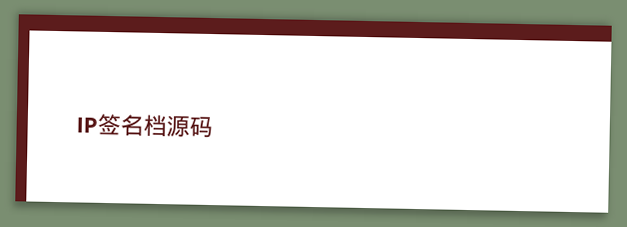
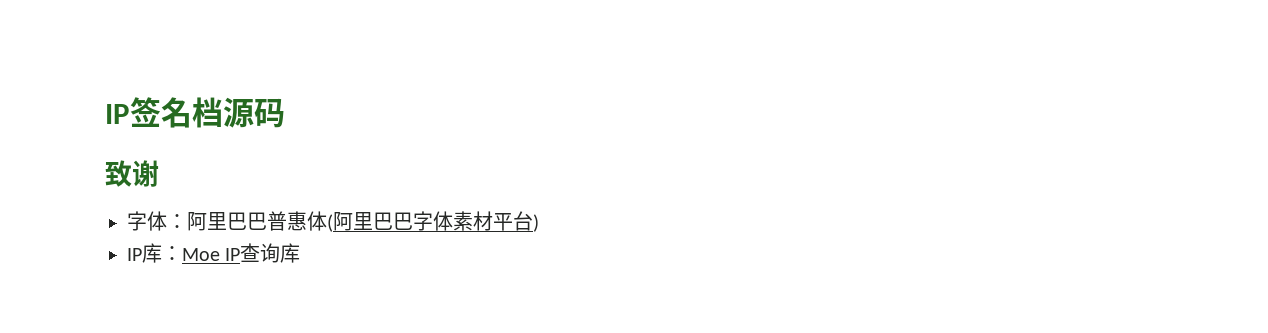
+ 致谢
+ 字体：阿里巴巴普惠体(阿里巴巴字体素材平台)
+ IP库：Moe IP查询库

